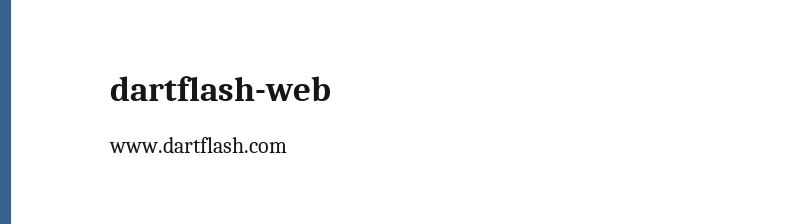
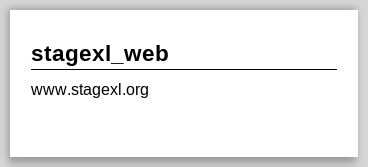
- dartflash-web
- www.dartflash.com
+ stagexl_web
+ www.stagexl.org

